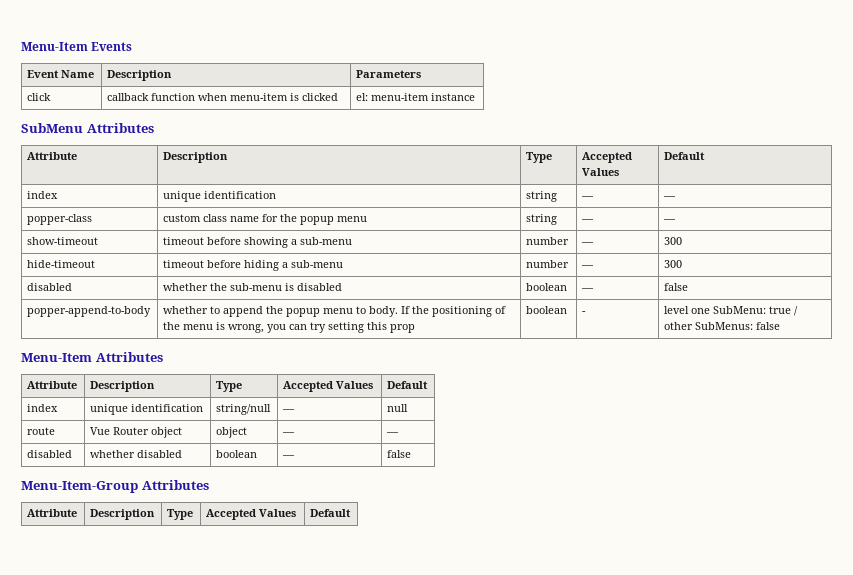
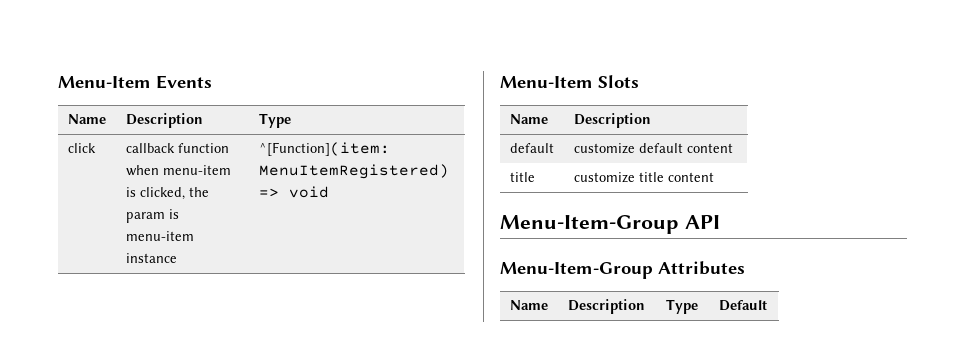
  Menu-Item Events
- Event Name | Description | Parameters
+ Name | Description | Type
- click | callback function when menu-item is clicked | el: menu-item instance
- SubMenu Attributes
- Attribute | Description | Type | Accepted Values | Default
- index | unique identification | string | — | —
- popper-class | custom class name for the popup menu | string | — | —
- show-timeout | timeout before showing a sub-menu | number | — | 300
- hide-timeout | timeout before hiding a sub-menu | number | — | 300
- disabled | whether the sub-menu is disabled | boolean | — | false
- popper-append-to-body | whether to append the popup menu to body. If the positioning of the menu is wrong, you can try setting this prop | boolean | - | level one SubMenu: true / other SubMenus: false
- Menu-Item Attributes
- Attribute | Description | Type | Accepted Values | Default
- index | unique identification | string/null | — | null
- route | Vue Router object | object | — | —
- disabled | whether disabled | boolean | — | false
+ click | callback function when menu-item is clicked, the param is menu-item instance | ^[Function](item: MenuItemRegistered) => void
+ Menu-Item Slots
+ Name | Description
+ default | customize default content
+ title | customize title content
+ Menu-Item-Group API
  Menu-Item-Group Attributes
- Attribute | Description | Type | Accepted Values | Default
+ Name | Description | Type | Default

